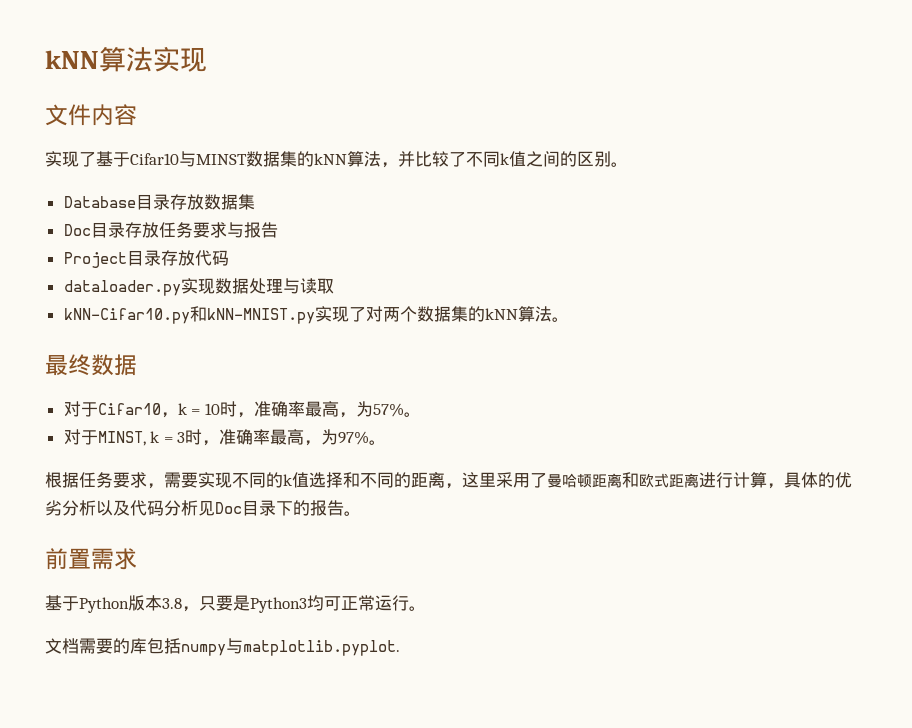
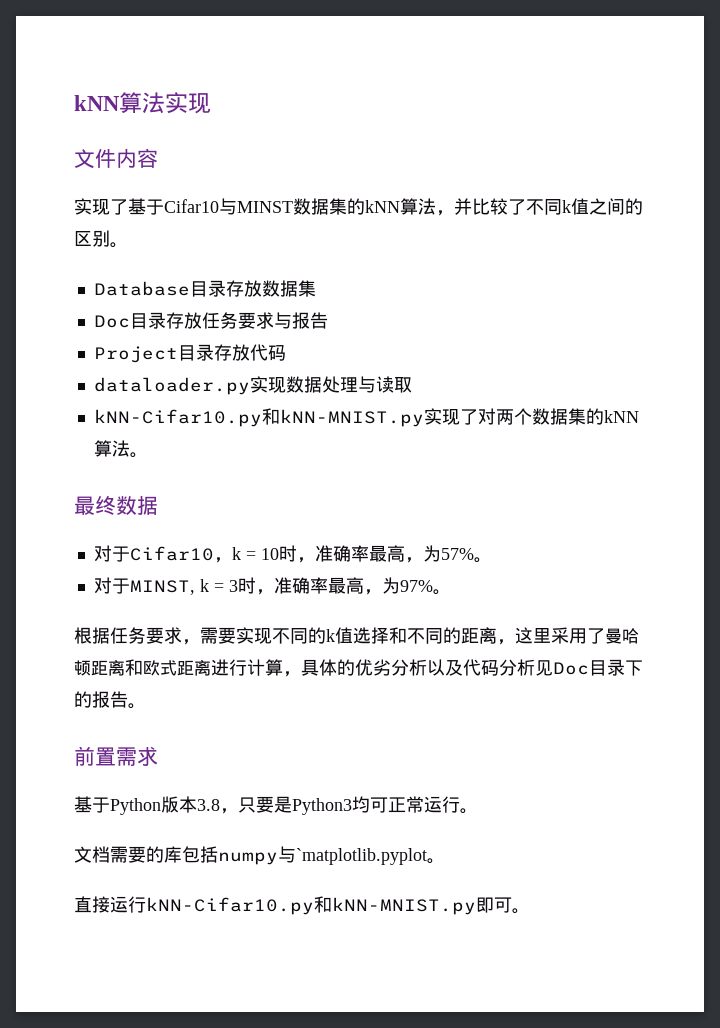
- 文档需要的库包括numpy与matplotlib.pyplot.
+ 文档需要的库包括numpy与`matplotlib.pyplot。
+ 直接运行kNN-Cifar10.py和kNN-MNIST.py即可。

